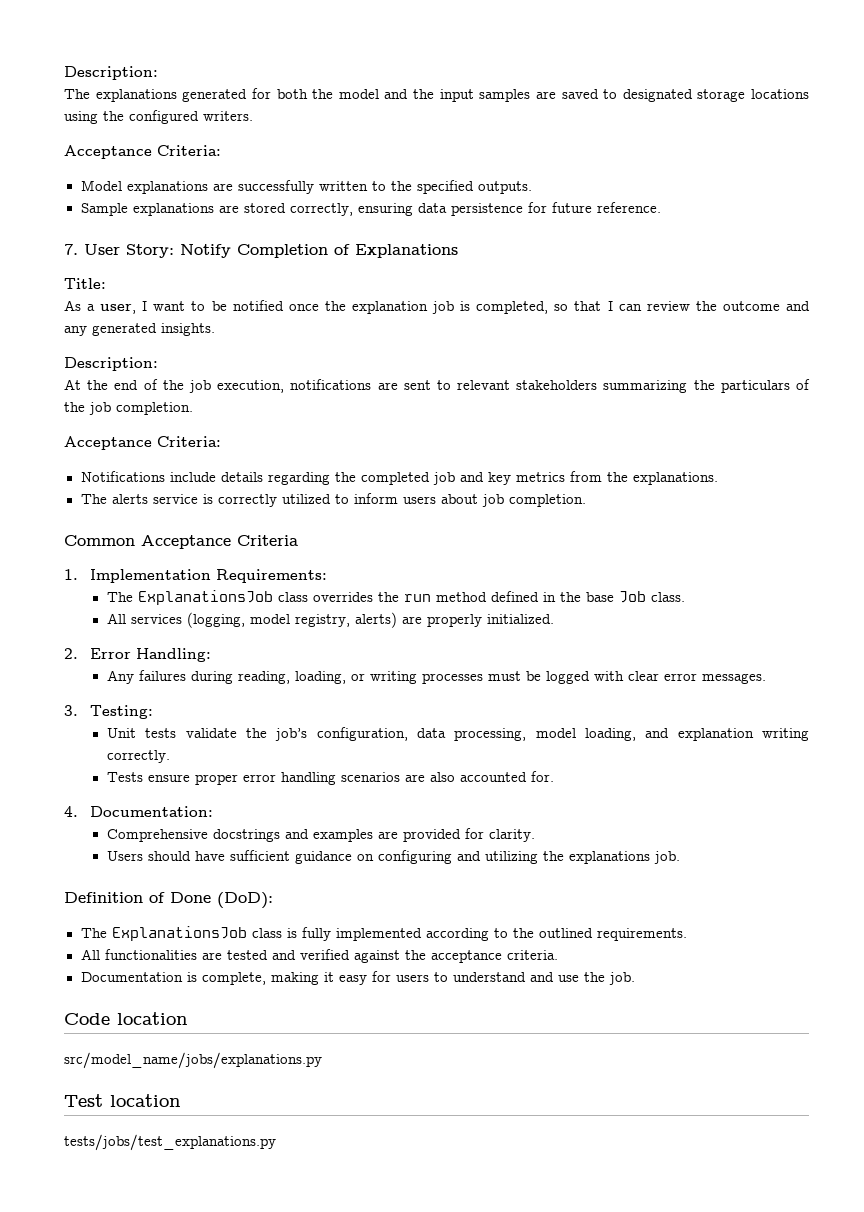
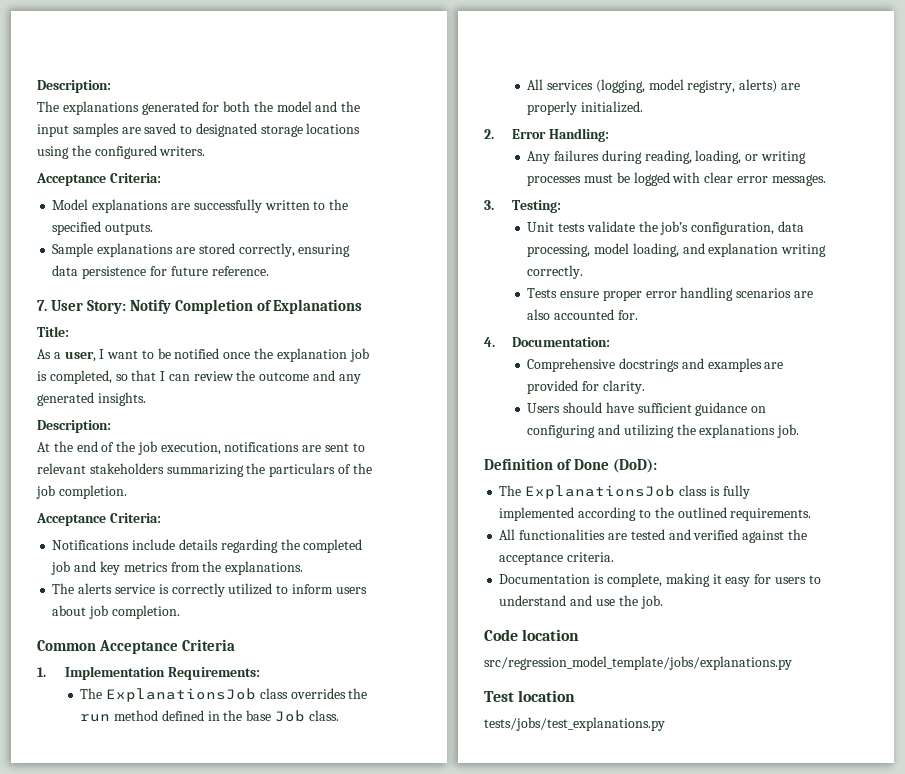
- src/model_name/jobs/explanations.py
+ src/regression_model_template/jobs/explanations.py

